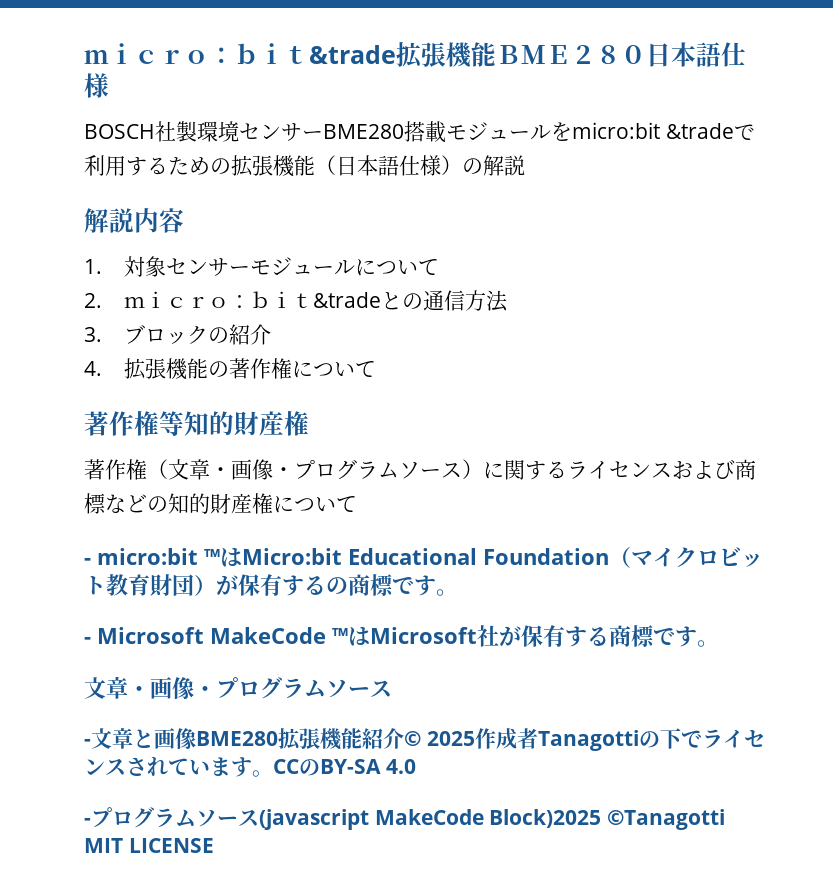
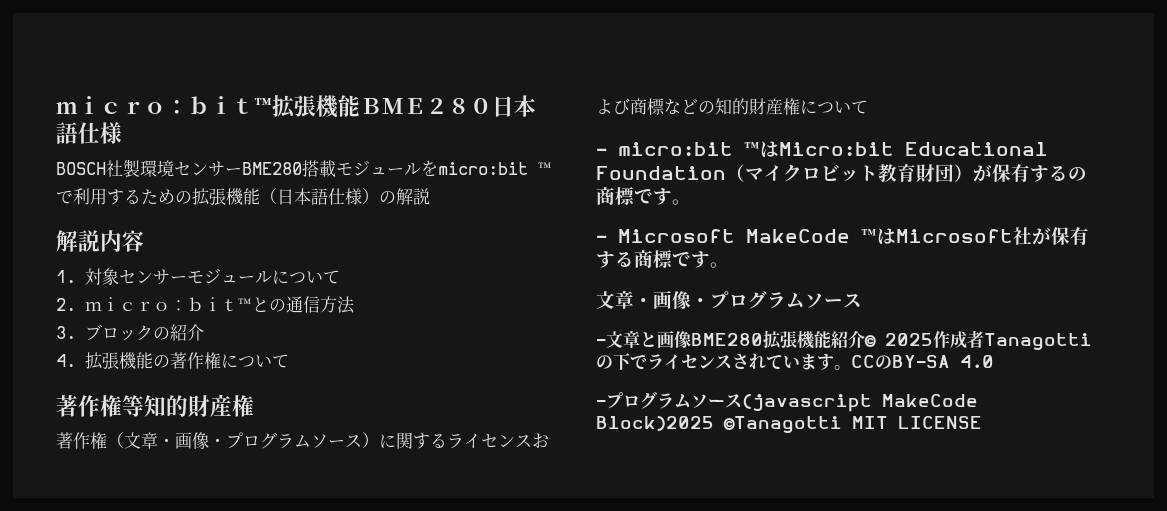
- ｍｉｃｒｏ：ｂｉｔ&trade拡張機能ＢＭＥ２８０日本語仕様
+ ｍｉｃｒｏ：ｂｉｔ™拡張機能ＢＭＥ２８０日本語仕様
- BOSCH社製環境センサーBME280搭載モジュールをmicro:bit &tradeで利用するための拡張機能（日本語仕様）の解説
+ BOSCH社製環境センサーBME280搭載モジュールをmicro:bit ™で利用するための拡張機能（日本語仕様）の解説
- 2.ｍｉｃｒｏ：ｂｉｔ&tradeとの通信方法
+ 2.ｍｉｃｒｏ：ｂｉｔ™との通信方法

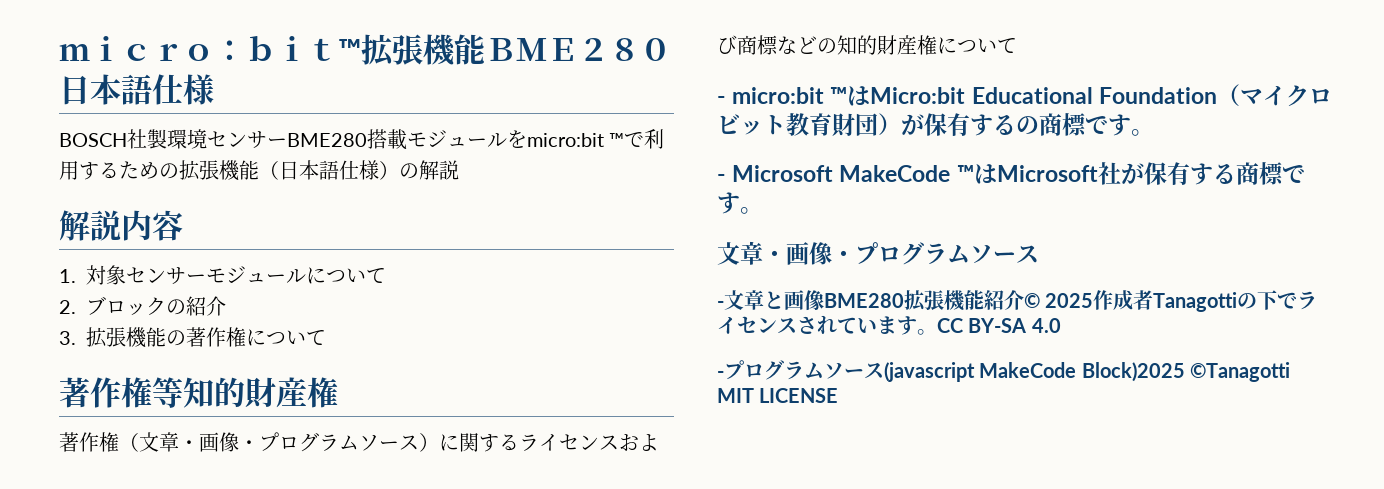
- 2.ｍｉｃｒｏ：ｂｉｔ™との通信方法
- 3.ブロックの紹介
+ 2.ブロックの紹介
- 4.拡張機能の著作権について
+ 3.拡張機能の著作権について
- CCのBY-SA 4.0
+ CC BY-SA 4.0

